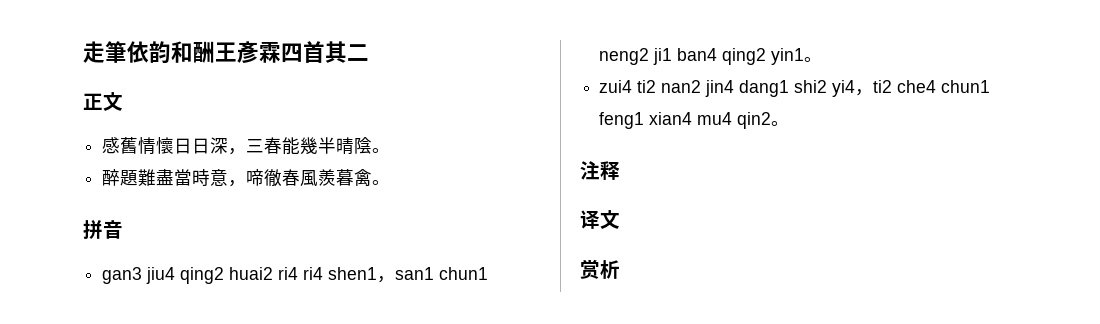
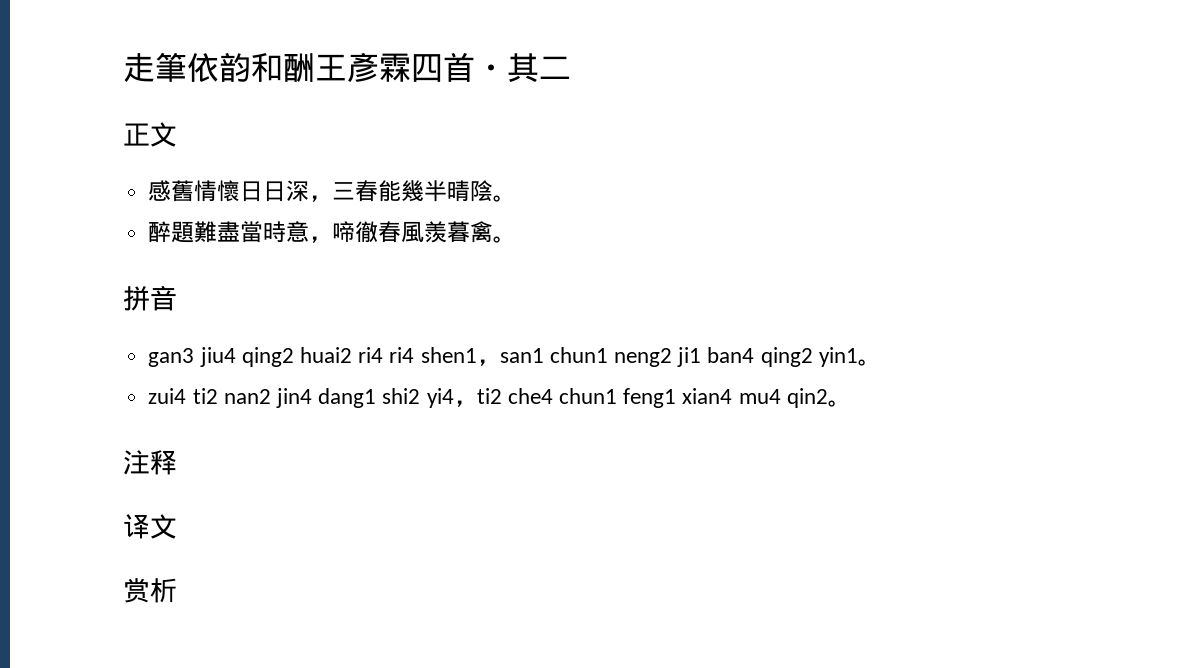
- 走筆依韵和酬王彥霖四首其二
+ 走筆依韵和酬王彥霖四首・其二

